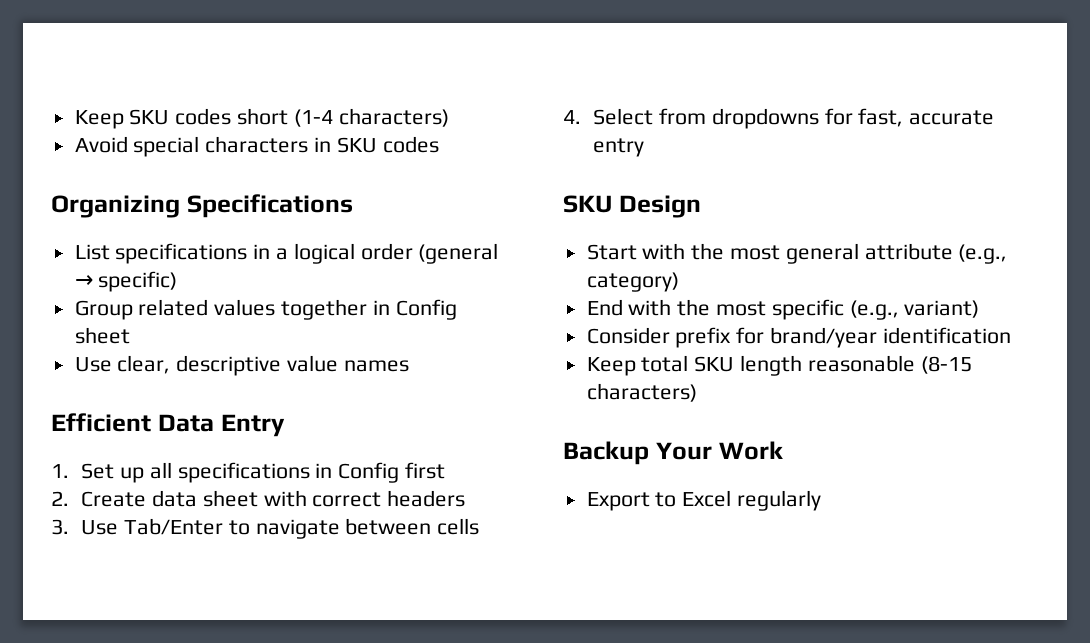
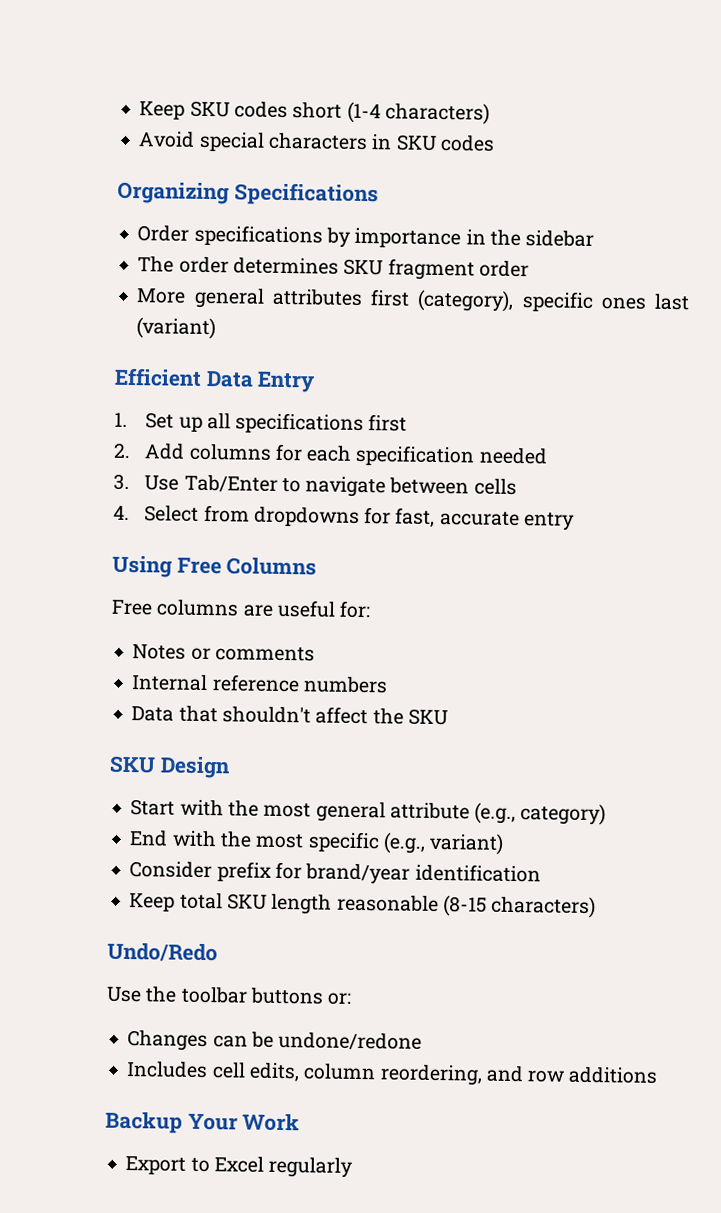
- List specifications in a logical order (general → specific)
- Group related values together in Config sheet
- Use clear, descriptive value names
+ Order specifications by importance in the sidebar
+ The order determines SKU fragment order
+ More general attributes first (category), specific ones last (variant)
- 1. Set up all specifications in Config first
+ 1. Set up all specifications first
- 2. Create data sheet with correct headers
+ 2. Add columns for each specification needed
+ Using Free Columns
+ Free columns are useful for:
+ Notes or comments
+ Internal reference numbers
+ Data that shouldn't affect the SKU
+ Undo/Redo
+ Use the toolbar buttons or:
+ Changes can be undone/redone
+ Includes cell edits, column reordering, and row additions

